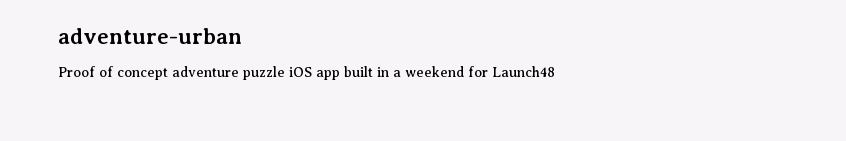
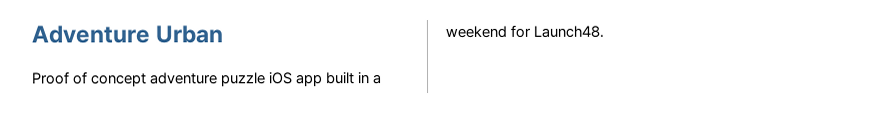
- adventure-urban
+ Adventure Urban
- Proof of concept adventure puzzle iOS app built in a weekend for Launch48
+ Proof of concept adventure puzzle iOS app built in a weekend for Launch48.

